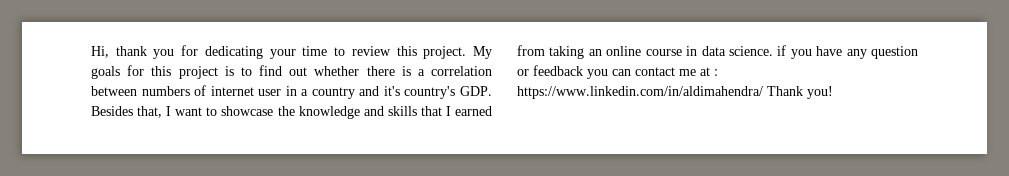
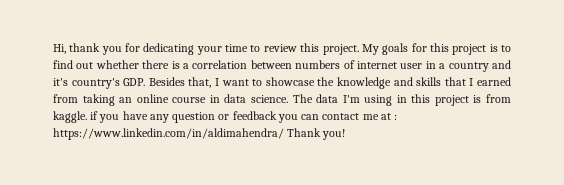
- My goals for this project is to find out whether there is a correlation between numbers of internet user in a country and it's country's GDP. Besides that, I want to showcase the knowledge and skills that I earned from taking an online course in data science. if you have any question or feedback you can contact me at :
+ My goals for this project is to find out whether there is a correlation between numbers of internet user in a country and it's country's GDP. Besides that, I want to showcase the knowledge and skills that I earned from taking an online course in data science. The data I'm using in this project is from kaggle. if you have any question or feedback you can contact me at :

